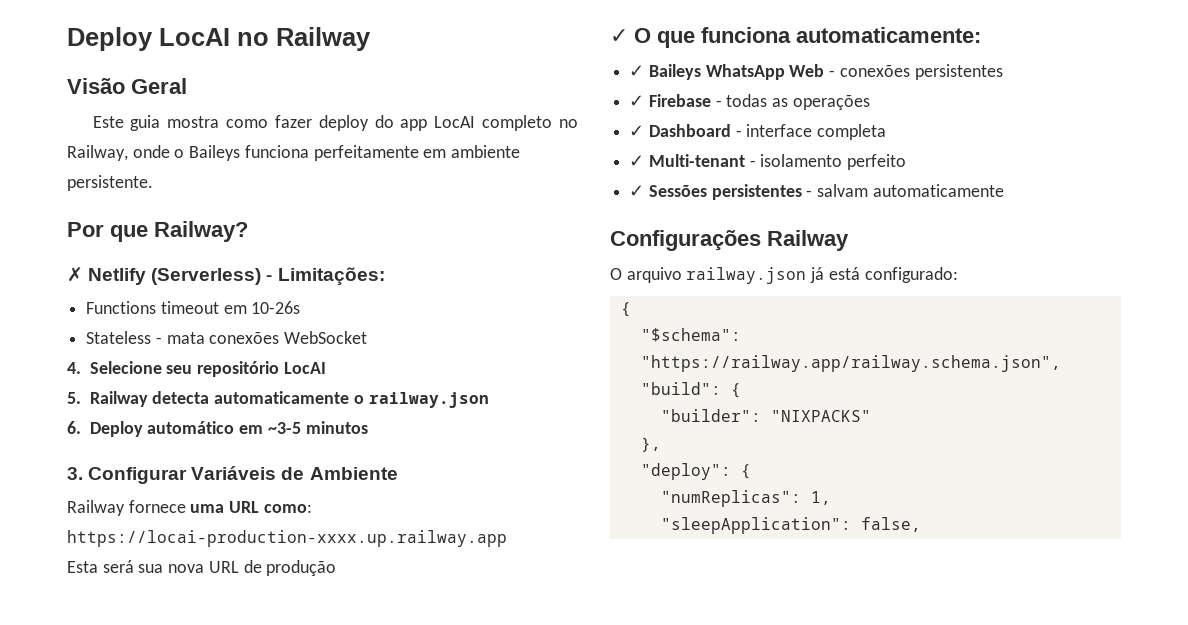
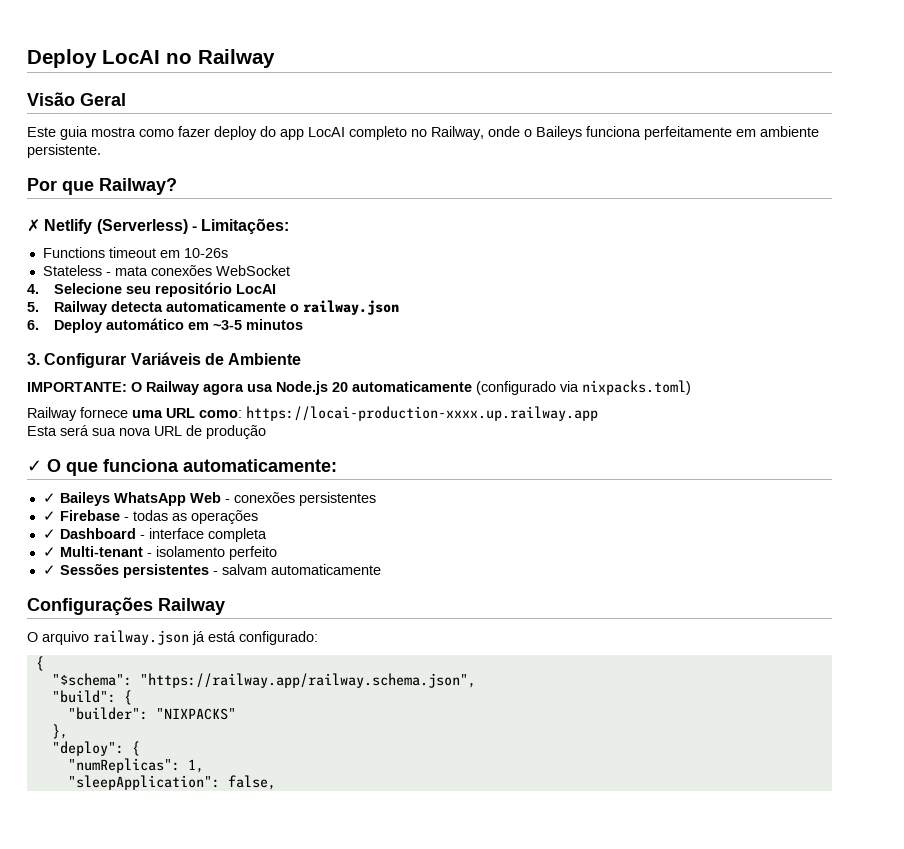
+ IMPORTANTE: O Railway agora usa Node.js 20 automaticamente (configurado via nixpacks.toml)

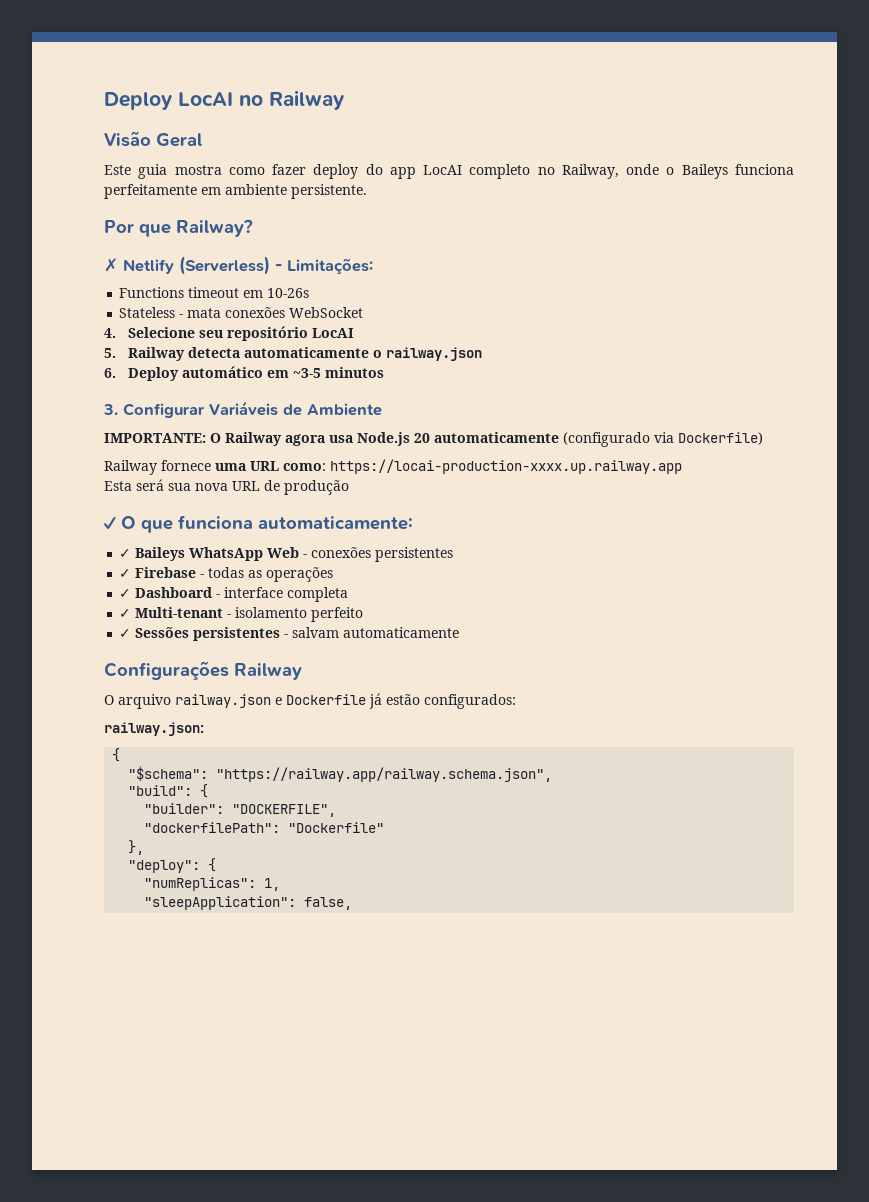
- IMPORTANTE: O Railway agora usa Node.js 20 automaticamente (configurado via nixpacks.toml)
+ IMPORTANTE: O Railway agora usa Node.js 20 automaticamente (configurado via Dockerfile)
- O arquivo railway.json já está configurado:
+ O arquivo railway.json e Dockerfile já estão configurados:
+ railway.json:
- "builder": "NIXPACKS"
+ "builder": "DOCKERFILE",
+ "dockerfilePath": "Dockerfile"

